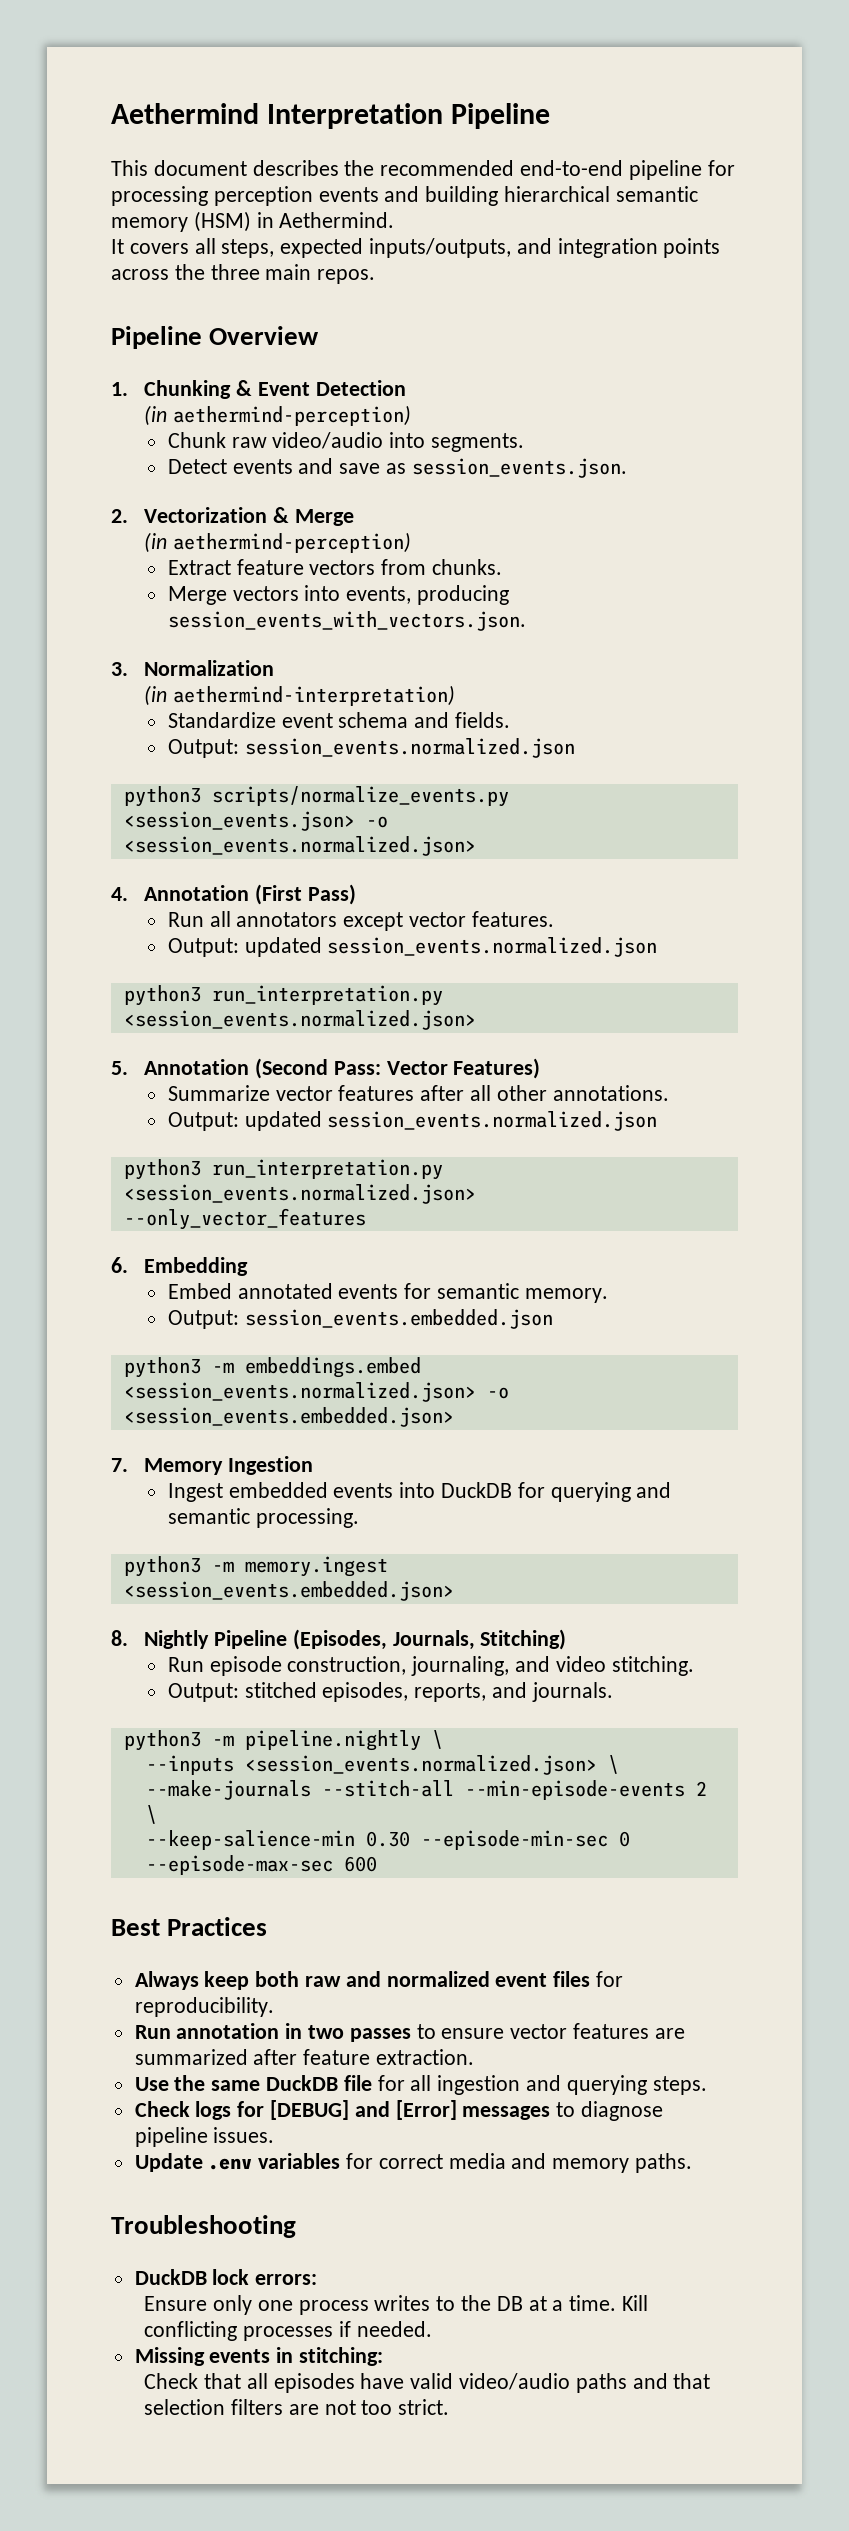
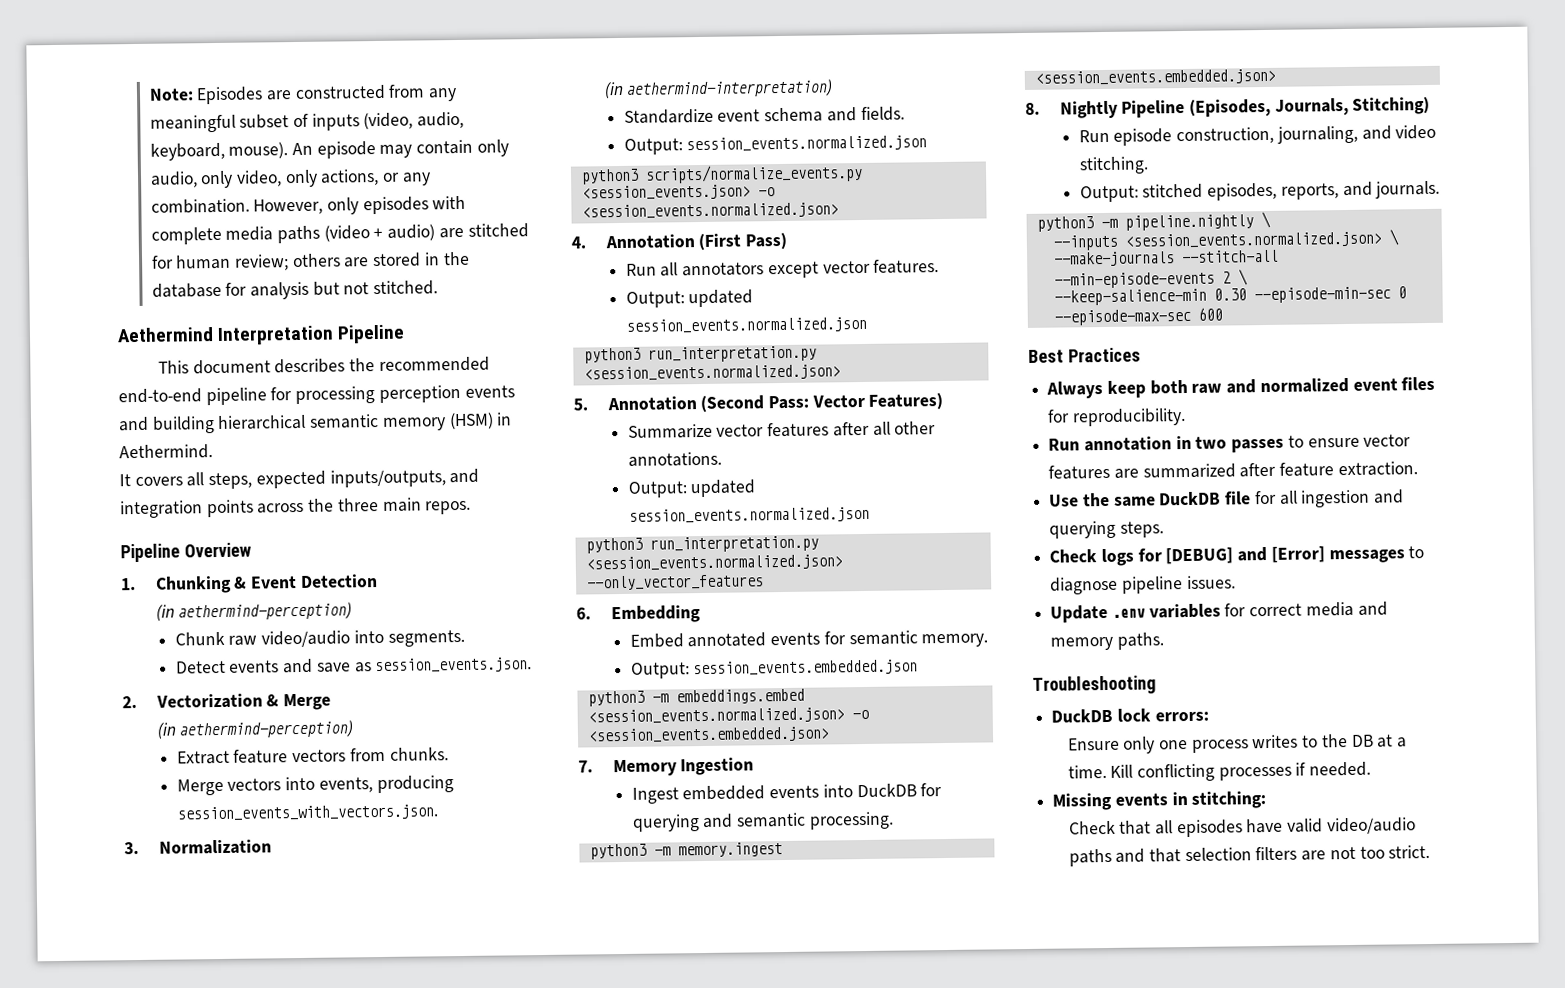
+ Note: Episodes are constructed from any meaningful subset of inputs (video, audio, keyboard, mouse). An episode may contain only audio, only video, only actions, or any combination. However, only episodes with complete media paths (video + audio) are stitched for human review; others are stored in the database for analysis but not stitched.

